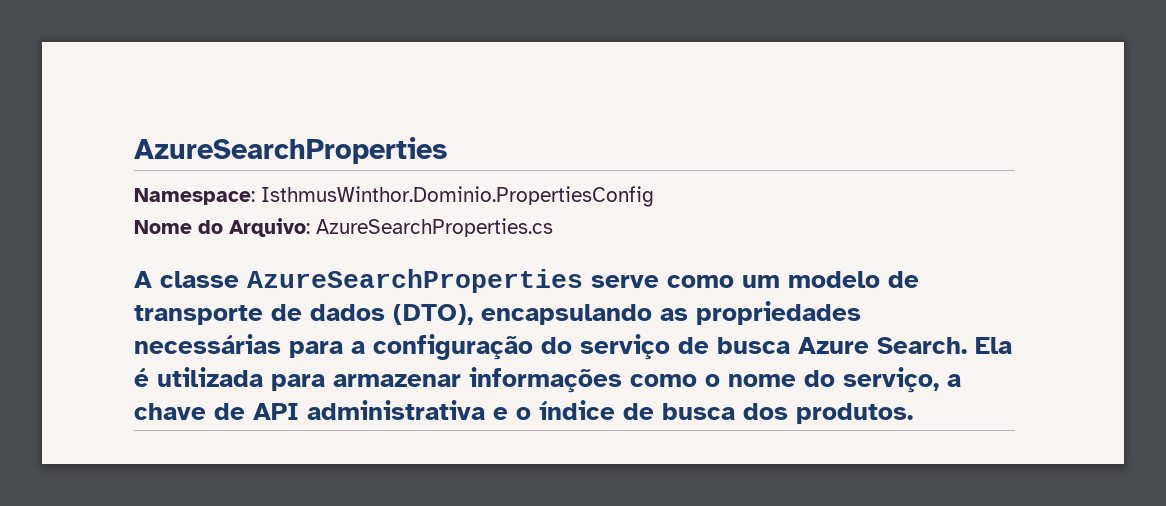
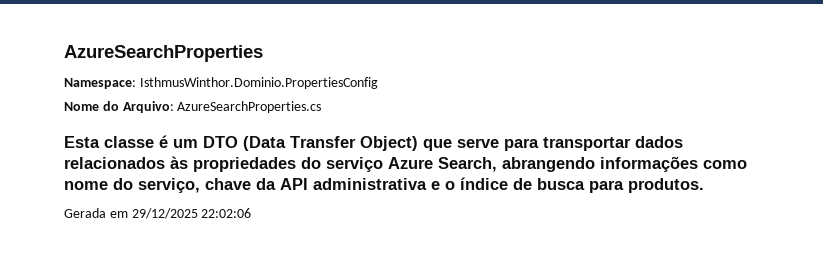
- A classe AzureSearchProperties serve como um modelo de transporte de dados (DTO), encapsulando as propriedades necessárias para a configuração do serviço de busca Azure Search. Ela é utilizada para armazenar informações como o nome do serviço, a chave de API administrativa e o índice de busca dos produtos.
+ Esta classe é um DTO (Data Transfer Object) que serve para transportar dados relacionados às propriedades do serviço Azure Search, abrangendo informações como nome do serviço, chave da API administrativa e o índice de busca para produtos.
+ Gerada em 29/12/2025 22:02:06

